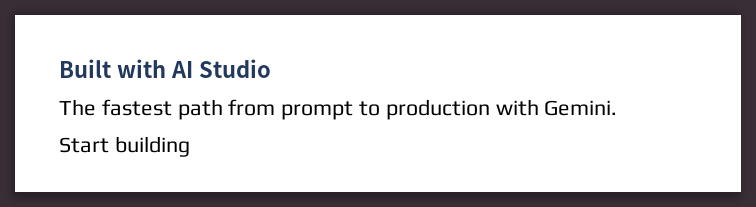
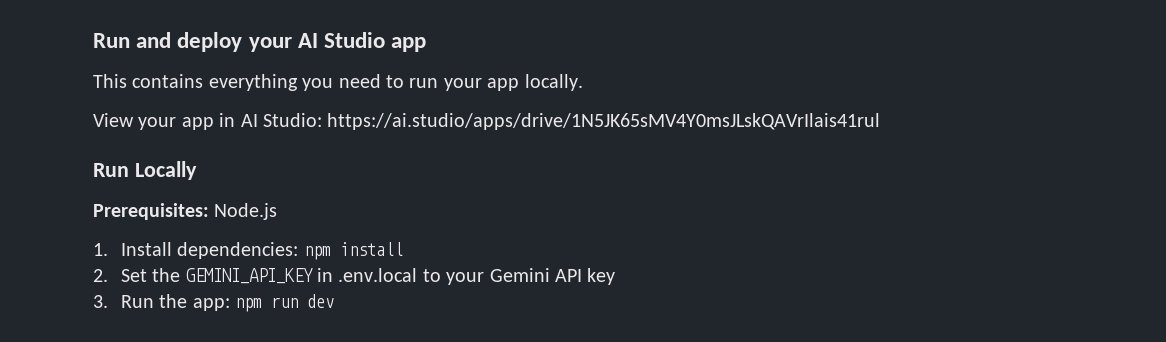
- Built with AI Studio
- The fastest path from prompt to production with Gemini.
- Start building
+ Run and deploy your AI Studio app
+ This contains everything you need to run your app locally.
+ View your app in AI Studio: https://ai.studio/apps/drive/1N5JK65sMV4Y0msJLskQAVrIlais41rul
+ Run Locally
+ Prerequisites: Node.js
+ 1. Install dependencies: npm install
+ 2. Set the GEMINI_API_KEY in .env.local to your Gemini API key
+ 3. Run the app: npm run dev

